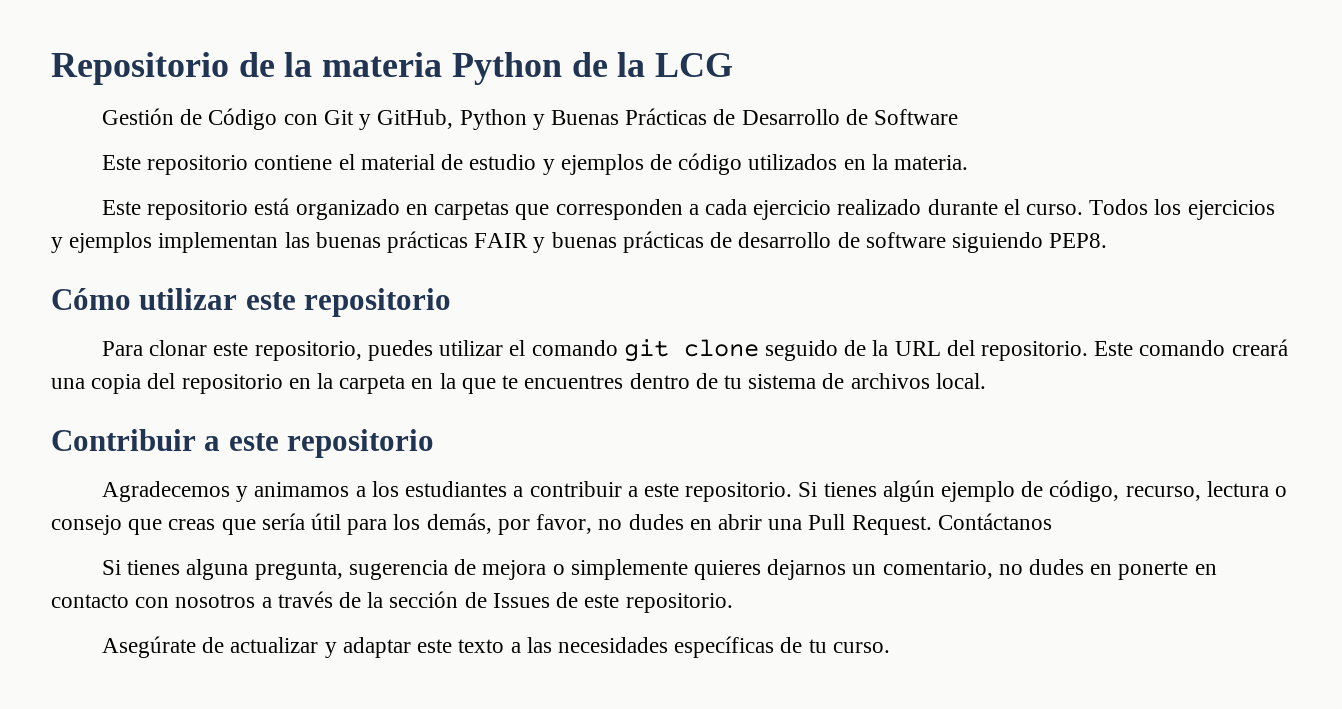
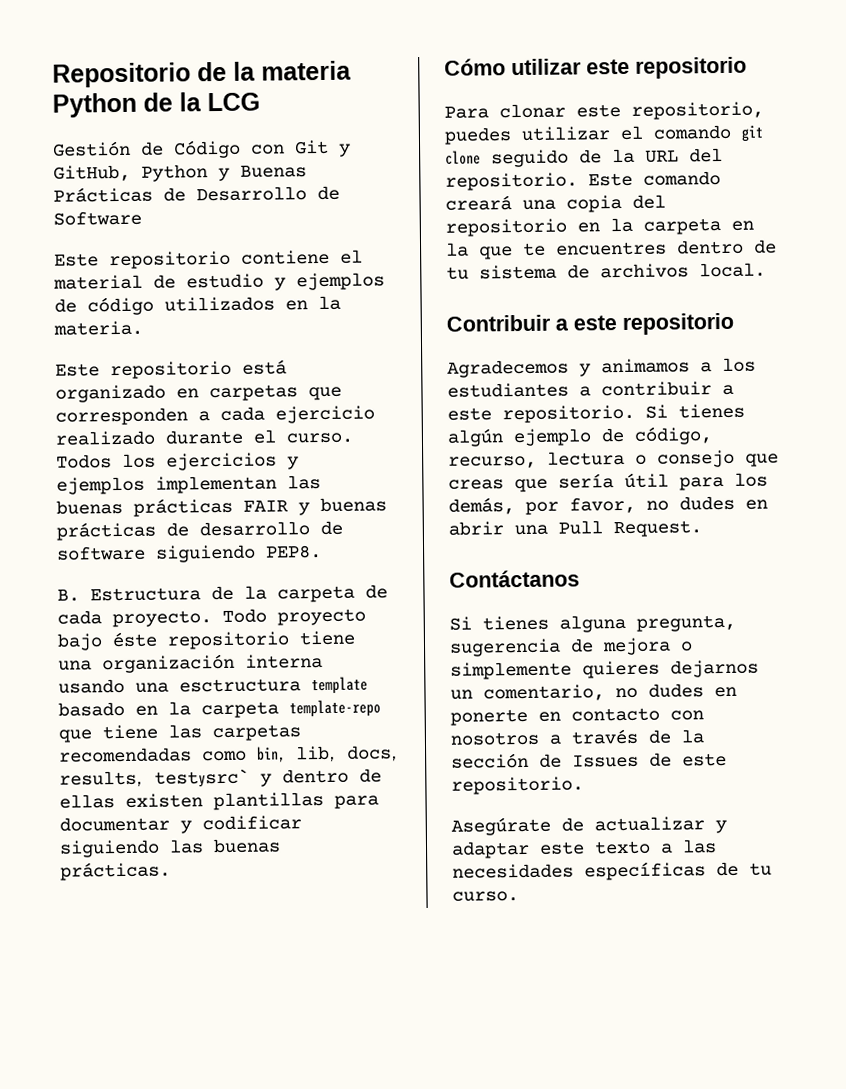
+ B. Estructura de la carpeta de cada proyecto. Todo proyecto bajo éste repositorio tiene una organización interna usando una esctructura template basado en la carpeta template-repo que tiene las carpetas recomendadas como bin, lib, docs, results, testysrc` y dentro de ellas existen plantillas para documentar y codificar siguiendo las buenas prácticas.
- Si tienes algún ejemplo de código, recurso, lectura o consejo que creas que sería útil para los demás, por favor, no dudes en abrir una Pull Request. Contáctanos
+ Si tienes algún ejemplo de código, recurso, lectura o consejo que creas que sería útil para los demás, por favor, no dudes en abrir una Pull Request.
+ Contáctanos

